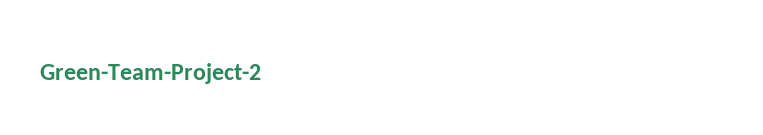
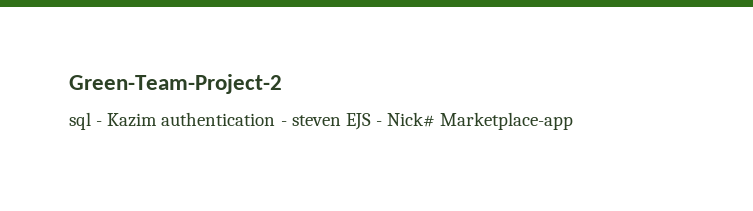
+ sql - Kazim authentication - steven EJS - Nick# Marketplace-app

